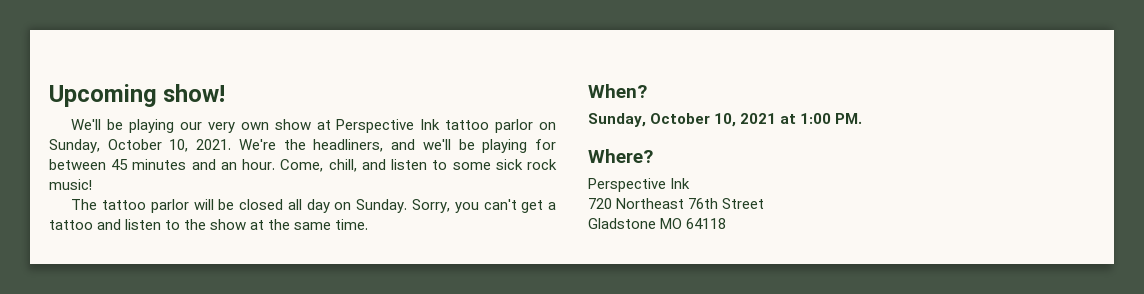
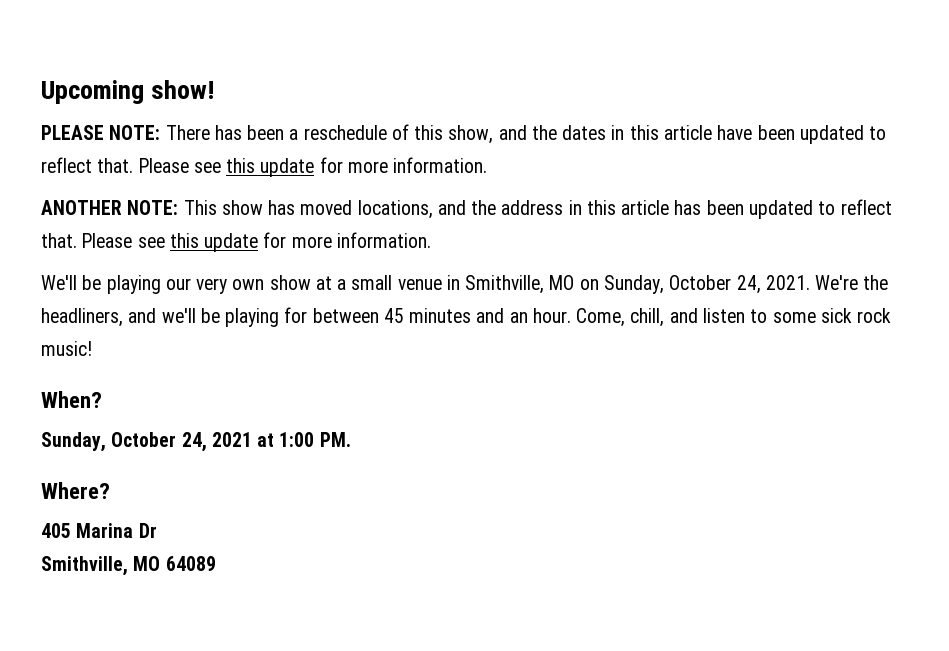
+ PLEASE NOTE: There has been a reschedule of this show, and the dates in this article have been updated to reflect that. Please see this update for more information.
+ ANOTHER NOTE: This show has moved locations, and the address in this article has been updated to reflect that. Please see this update for more information.
- We'll be playing our very own show at Perspective Ink tattoo parlor on Sunday, October 10, 2021.
+ We'll be playing our very own show at a small venue in Smithville, MO on Sunday, October 24, 2021.
- The tattoo parlor will be closed all day on Sunday. Sorry, you can't get a tattoo and listen to the show at the same time.
- Sunday, October 10, 2021 at 1:00 PM.
+ Sunday, October 24, 2021 at 1:00 PM.
  Where?
- Perspective Ink
- 720 Northeast 76th Street
- Gladstone MO 64118
+ 405 Marina Dr
+ Smithville, MO 64089

